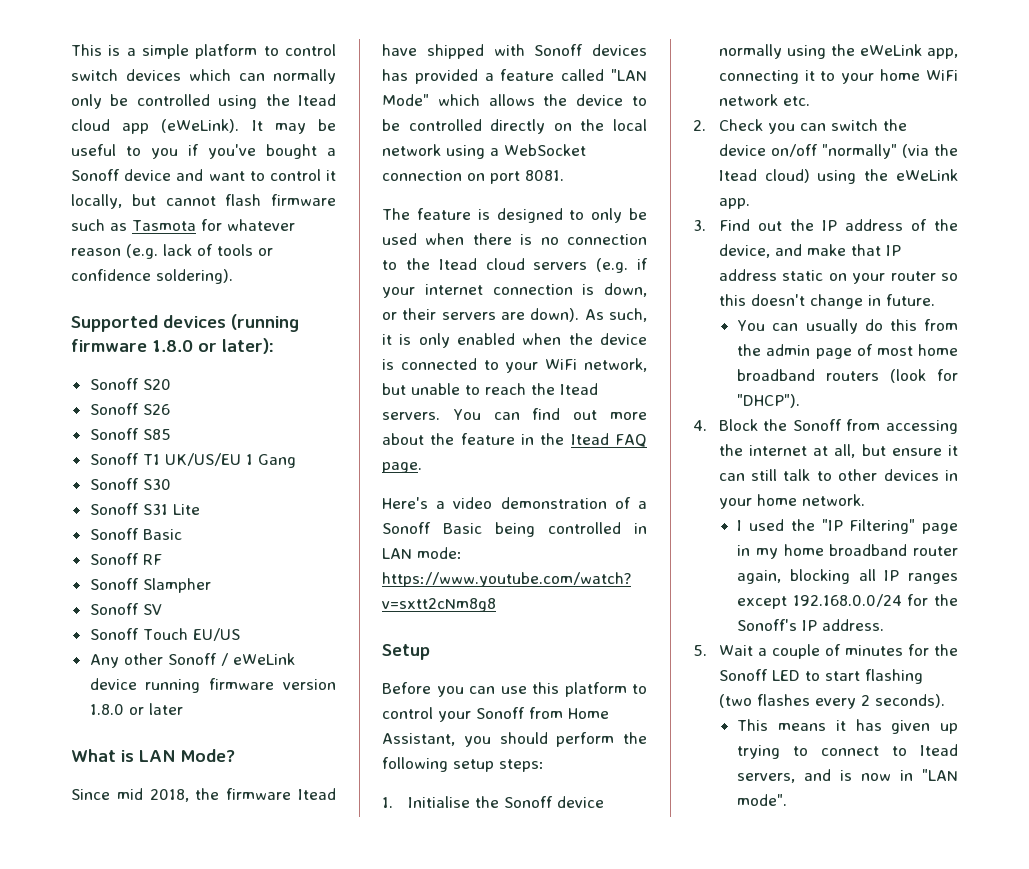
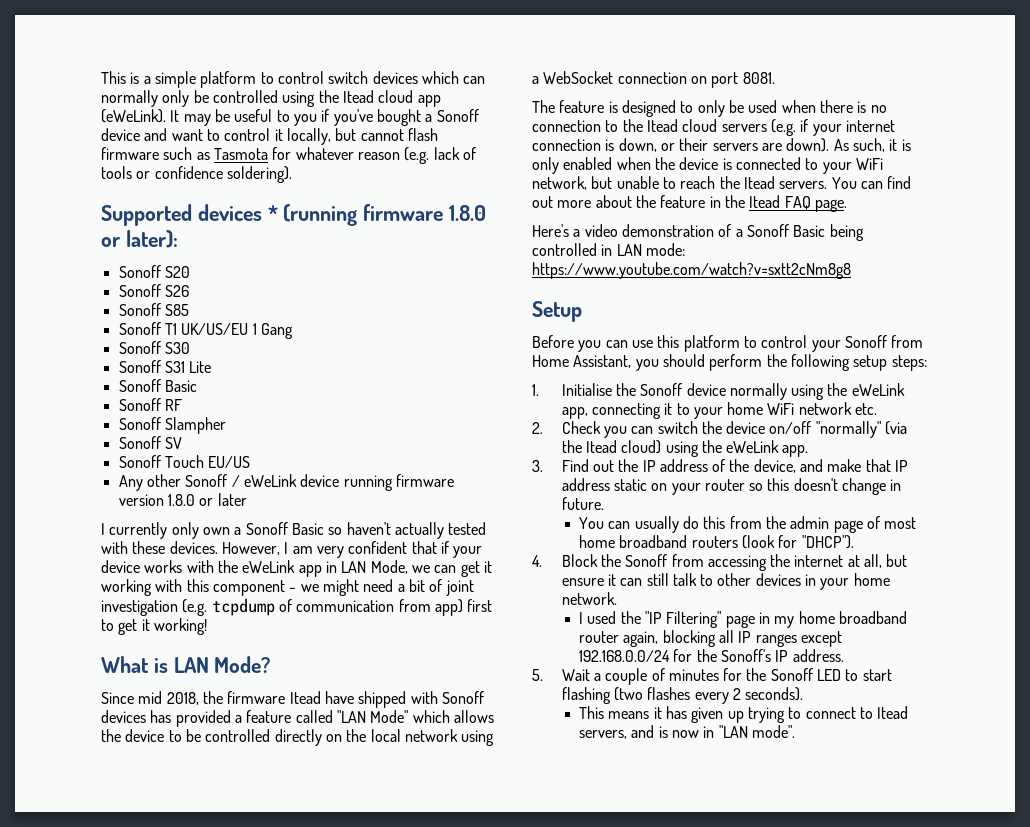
- Supported devices (running firmware 1.8.0 or later):
+ Supported devices * (running firmware 1.8.0 or later):
+ I currently only own a Sonoff Basic so haven't actually tested with these devices. However, I am very confident that if your device works with the eWeLink app in LAN Mode, we can get it working with this component - we might need a bit of joint investigation (e.g. tcpdump of communication from app) first to get it working!

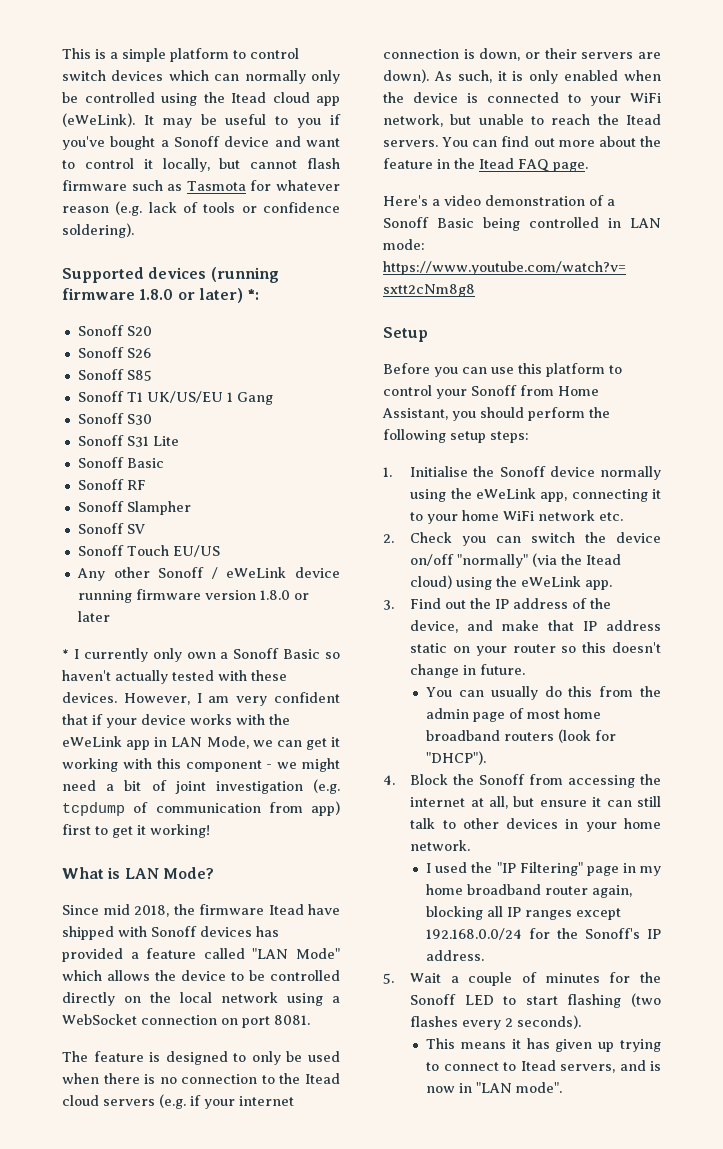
- Supported devices * (running firmware 1.8.0 or later):
+ Supported devices (running firmware 1.8.0 or later) *:
- I currently only own a Sonoff Basic so haven't actually tested with these devices.
+ * I currently only own a Sonoff Basic so haven't actually tested with these devices.

